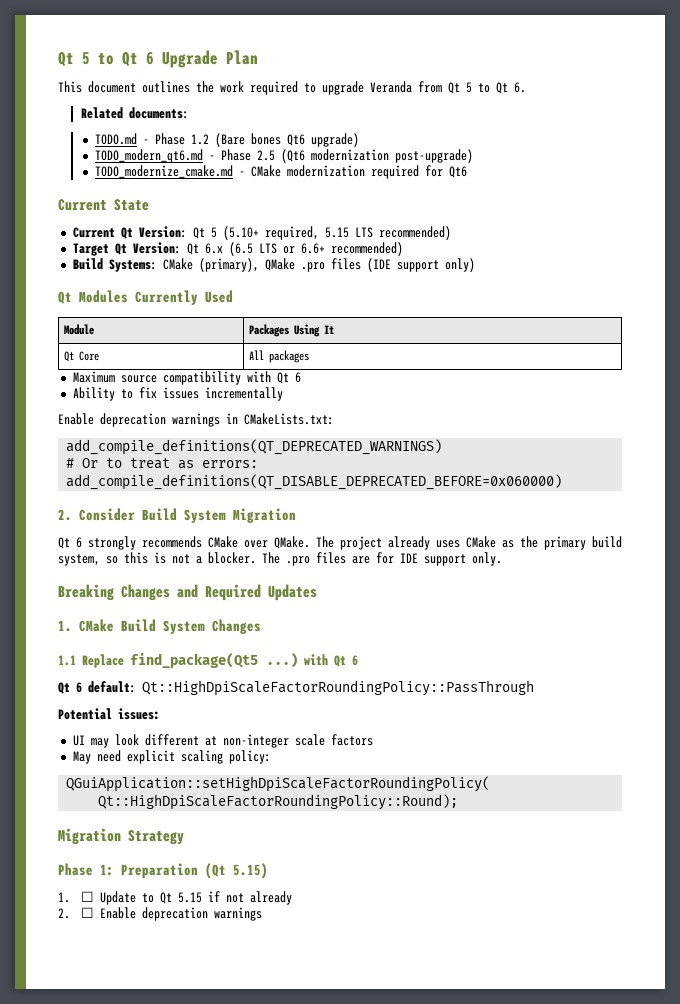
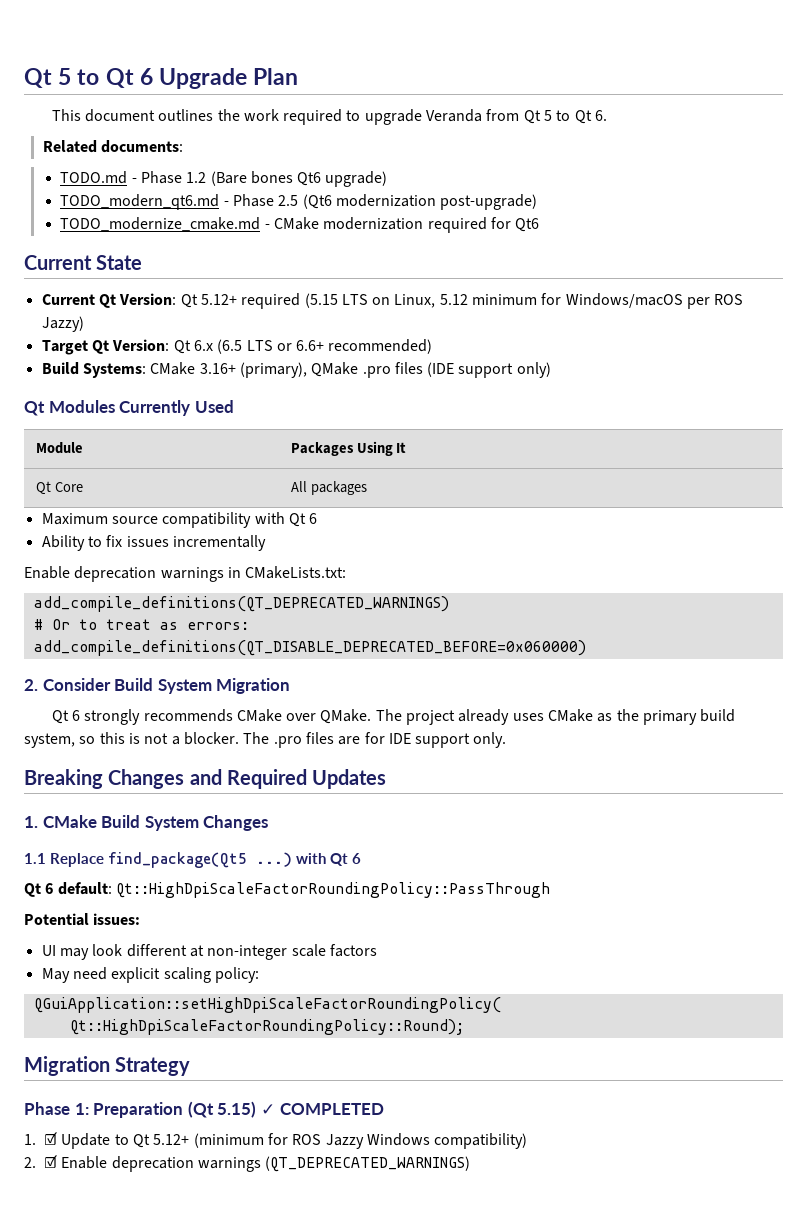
- Current Qt Version: Qt 5 (5.10+ required, 5.15 LTS recommended)
+ Current Qt Version: Qt 5.12+ required (5.15 LTS on Linux, 5.12 minimum for Windows/macOS per ROS Jazzy)
- Build Systems: CMake (primary), QMake .pro files (IDE support only)
+ Build Systems: CMake 3.16+ (primary), QMake .pro files (IDE support only)
- Phase 1: Preparation (Qt 5.15)
- 1. ☐ Update to Qt 5.15 if not already
- 2. ☐ Enable deprecation warnings
+ Phase 1: Preparation (Qt 5.15) ✓ COMPLETED
+ 1. ☑ Update to Qt 5.12+ (minimum for ROS Jazzy Windows compatibility)
+ 2. ☑ Enable deprecation warnings (QT_DEPRECATED_WARNINGS)

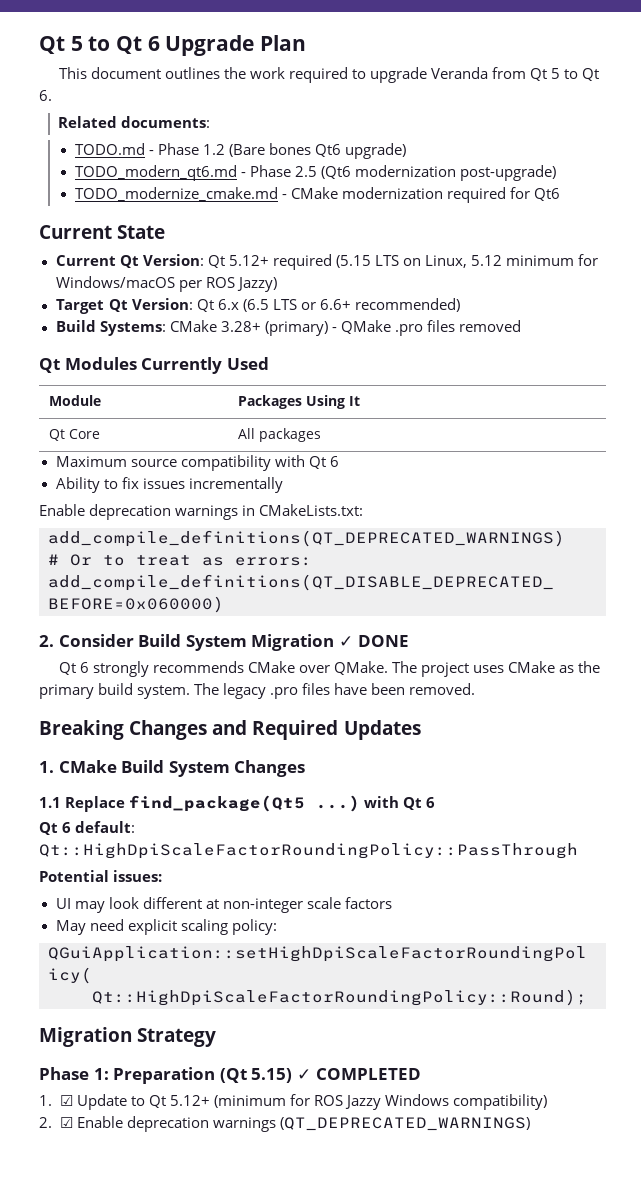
- Build Systems: CMake 3.16+ (primary), QMake .pro files (IDE support only)
+ Build Systems: CMake 3.28+ (primary) - QMake .pro files removed
- 2. Consider Build System Migration
+ 2. Consider Build System Migration ✓ DONE
- The project already uses CMake as the primary build system, so this is not a blocker. The .pro files are for IDE support only.
+ The project uses CMake as the primary build system. The legacy .pro files have been removed.

